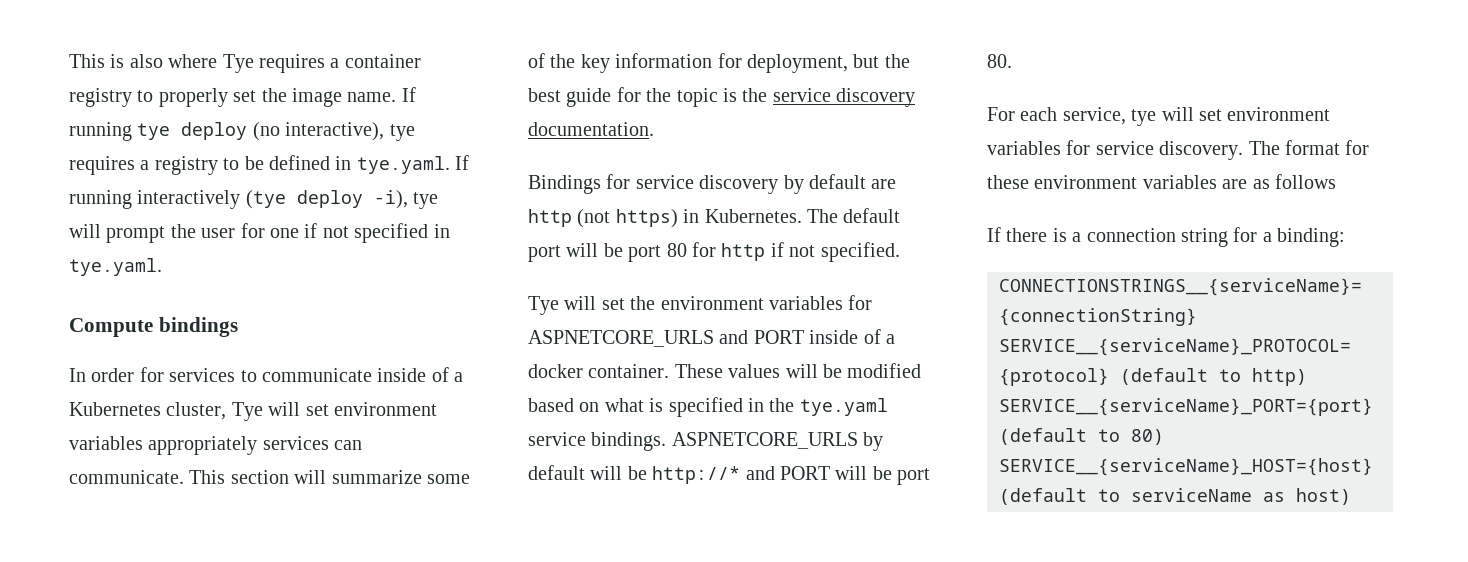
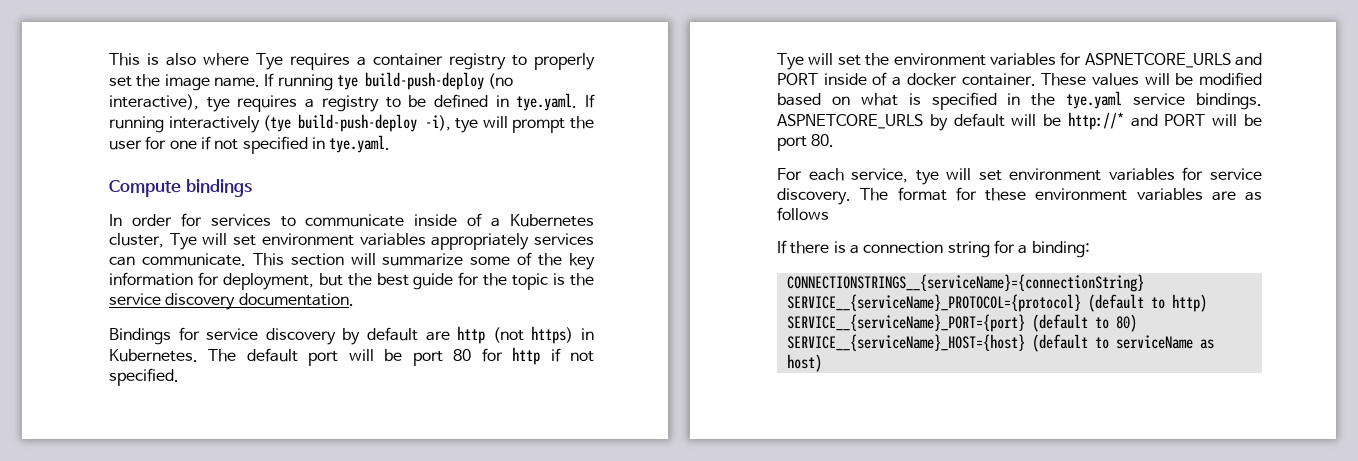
- If running tye deploy (no interactive), tye requires a registry to be defined in tye.yaml. If running interactively (tye deploy -i), tye will prompt the user for one if not specified in tye.yaml.
+ If running tye build-push-deploy (no interactive), tye requires a registry to be defined in tye.yaml. If running interactively (tye build-push-deploy -i), tye will prompt the user for one if not specified in tye.yaml.

